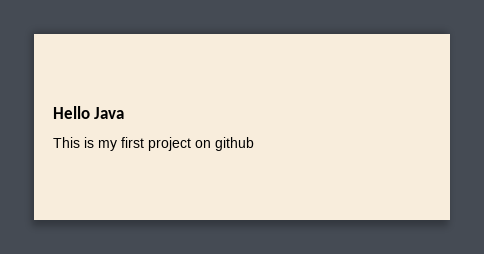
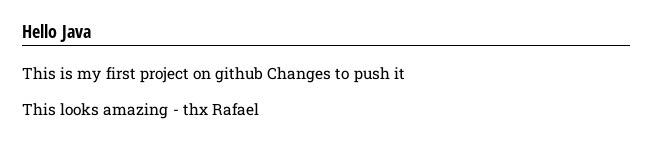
- This is my first project on github
+ This is my first project on github Changes to push it
+ This looks amazing - thx Rafael

